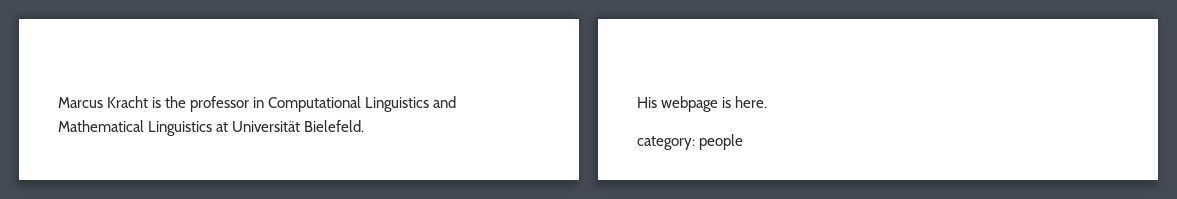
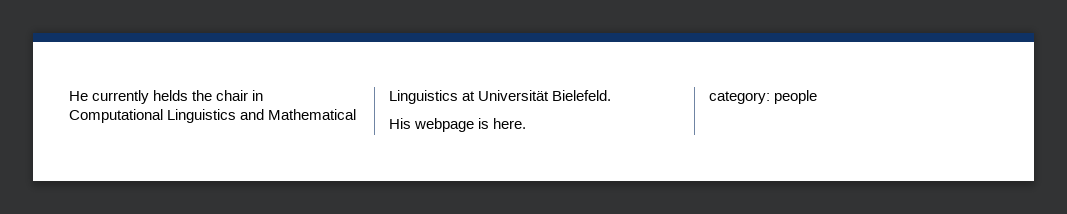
- Marcus Kracht is the professor in Computational Linguistics and Mathematical Linguistics at Universität Bielefeld.
+ He currently helds the chair in Computational Linguistics and Mathematical Linguistics at Universität Bielefeld.

